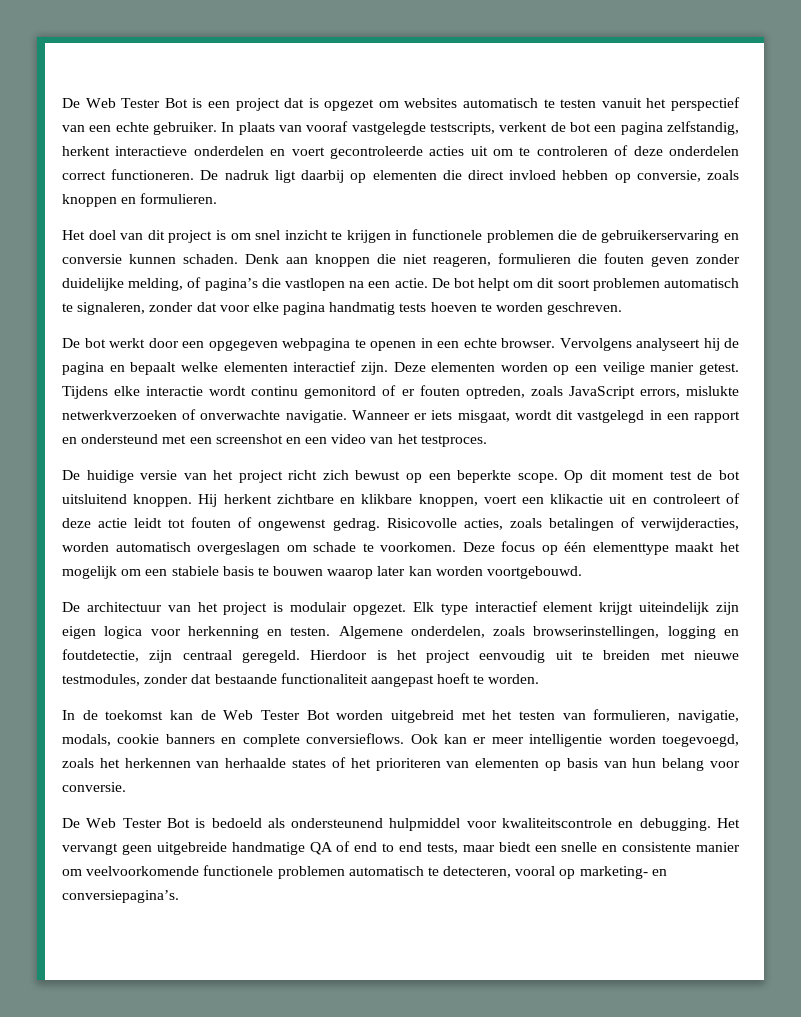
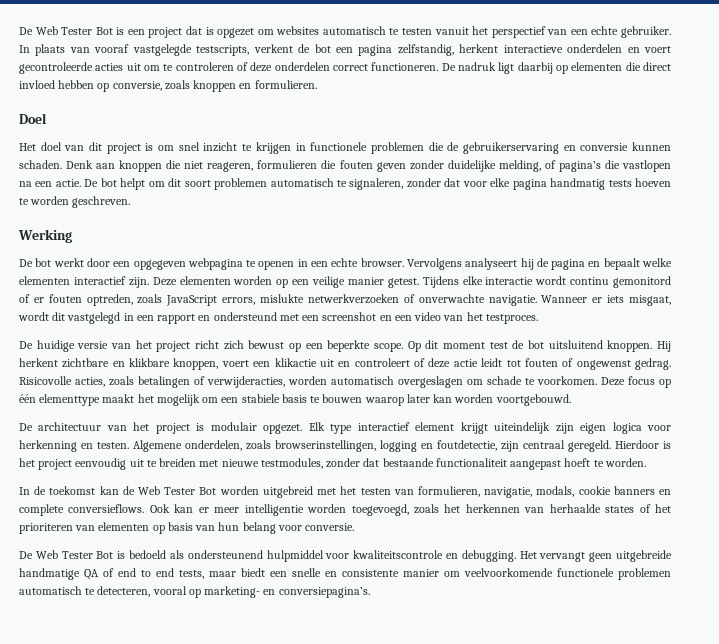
+ Doel
+ Werking

